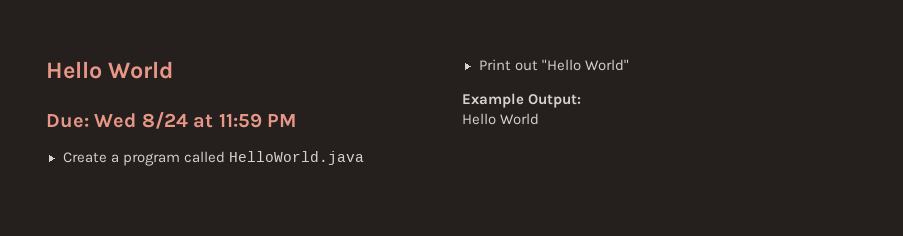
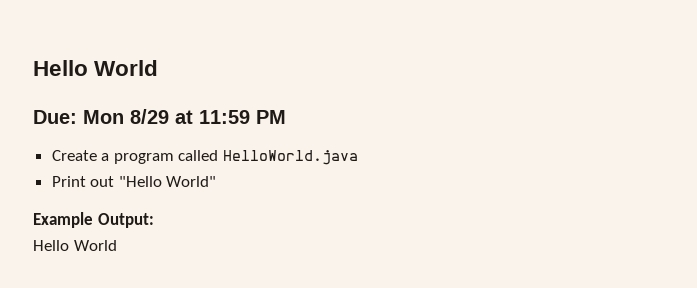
- Due: Wed 8/24 at 11:59 PM
+ Due: Mon 8/29 at 11:59 PM

